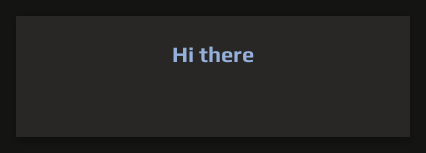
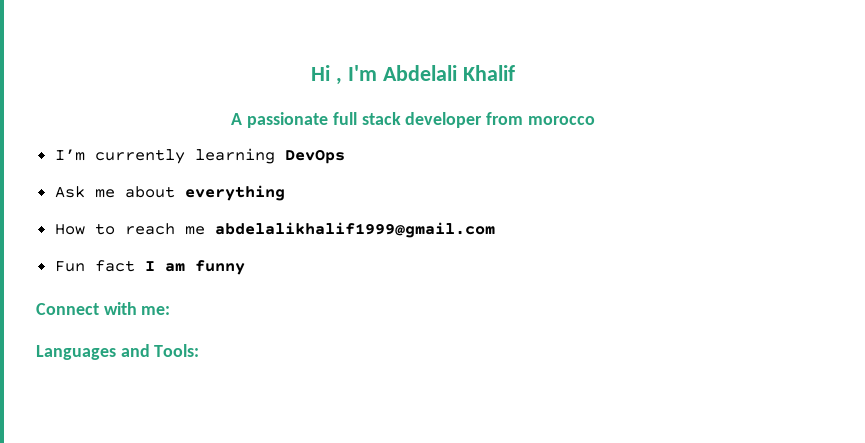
- Hi there
+ Hi , I'm Abdelali Khalif
+ A passionate full stack developer from morocco
+ I’m currently learning DevOps
+ Ask me about everything
+ How to reach me abdelalikhalif1999@gmail.com
+ Fun fact I am funny
+ Connect with me:
+ Languages and Tools:

